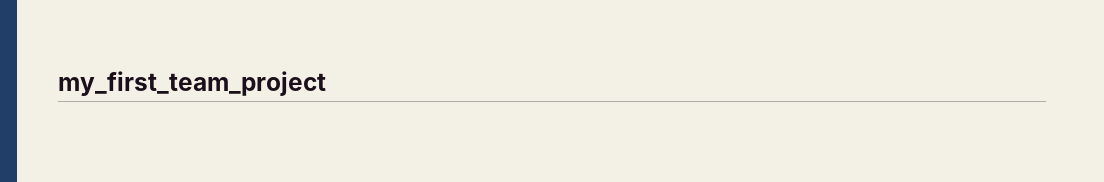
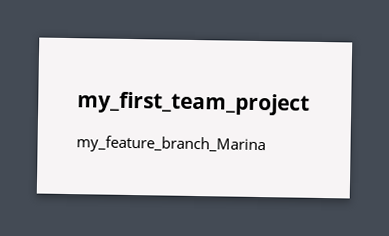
+ my_feature_branch_Marina

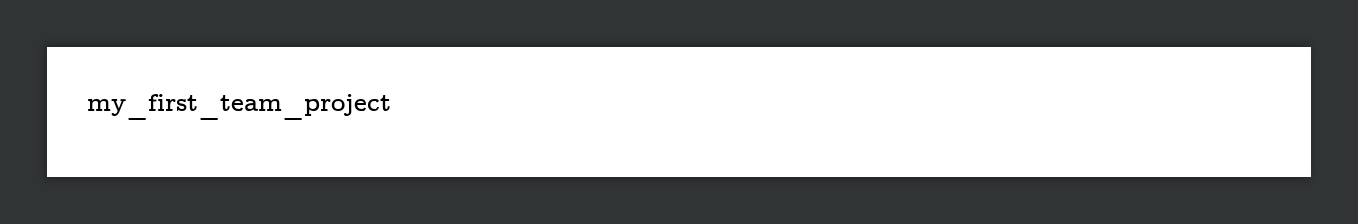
- my_feature_branch_Marina

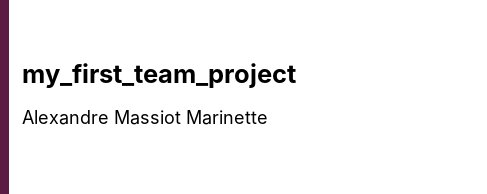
+ Alexandre Massiot Marinette

